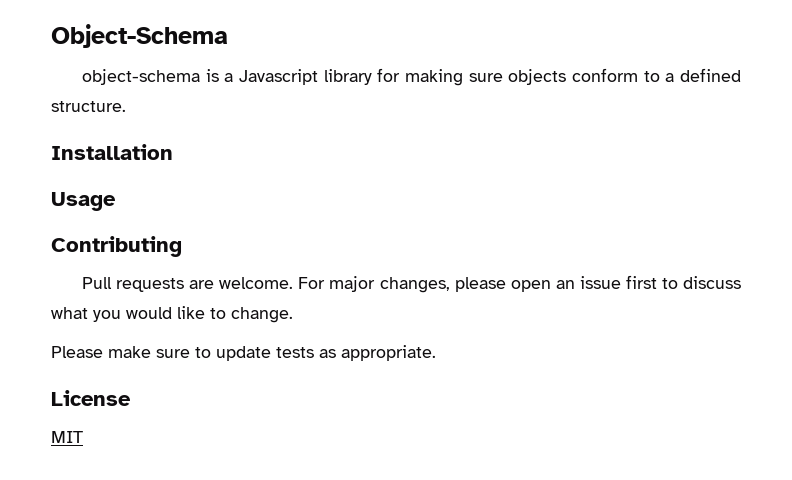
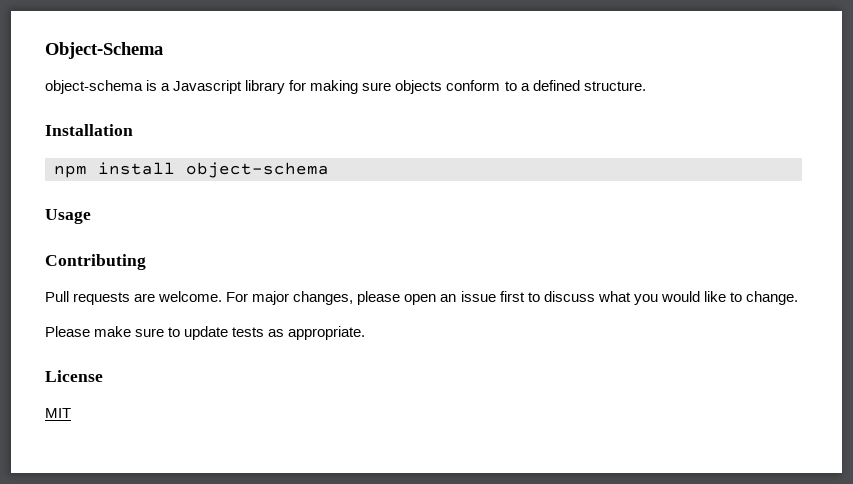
+ npm install object-schema

